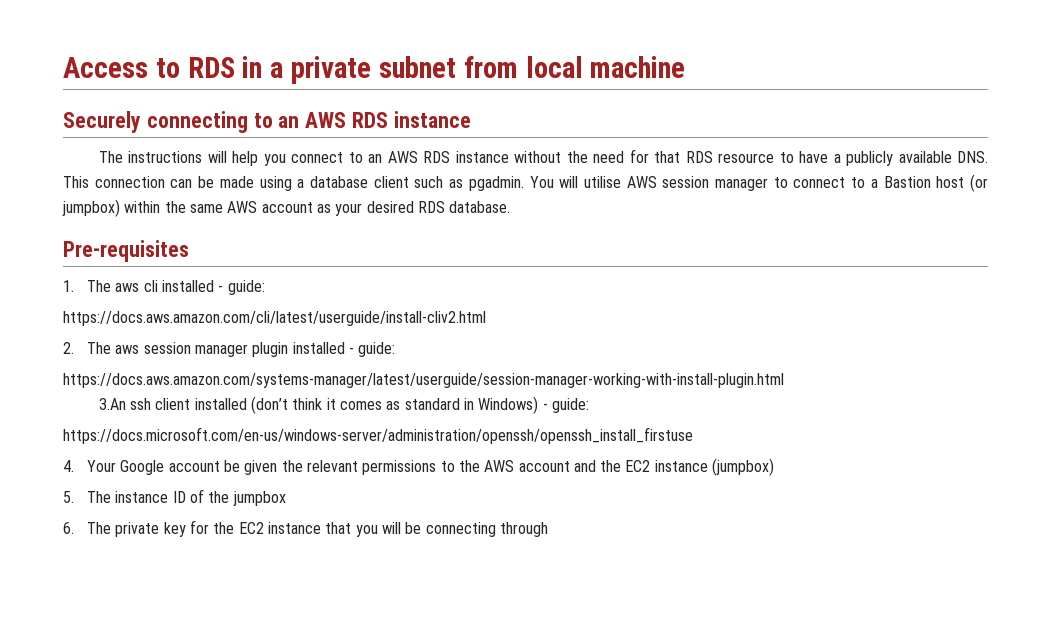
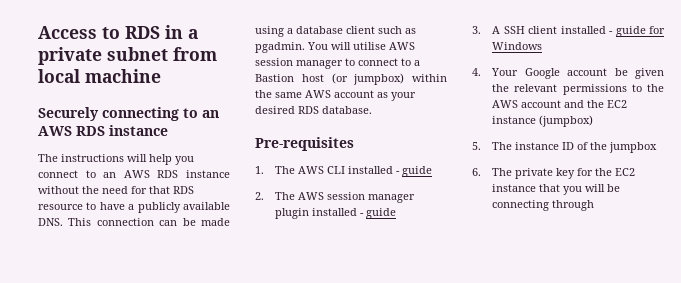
- 1. The aws cli installed - guide:
- https://docs.aws.amazon.com/cli/latest/userguide/install-cliv2.html
+ 1. The AWS CLI installed - guide
- 2. The aws session manager plugin installed - guide:
- https://docs.aws.amazon.com/systems-manager/latest/userguide/session-manager-working-with-install-plugin.html
- 3.An ssh client installed (don’t think it comes as standard in Windows) - guide:
- https://docs.microsoft.com/en-us/windows-server/administration/openssh/openssh_install_firstuse
+ 2. The AWS session manager plugin installed - guide
+ 3. A SSH client installed - guide for Windows

